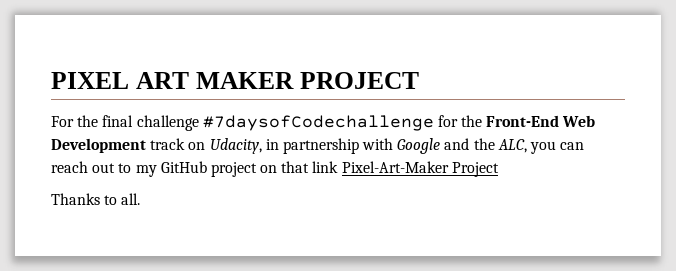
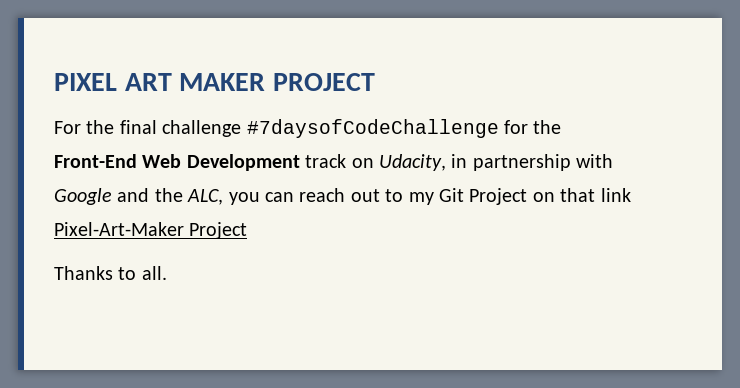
- For the final challenge #7daysofCodechallenge for the Front-End Web Development track on Udacity, in partnership with Google and the ALC, you can reach out to my GitHub project on that link Pixel-Art-Maker Project
+ For the final challenge #7daysofCodeChallenge for the Front-End Web Development track on Udacity, in partnership with Google and the ALC, you can reach out to my Git Project on that link Pixel-Art-Maker Project

